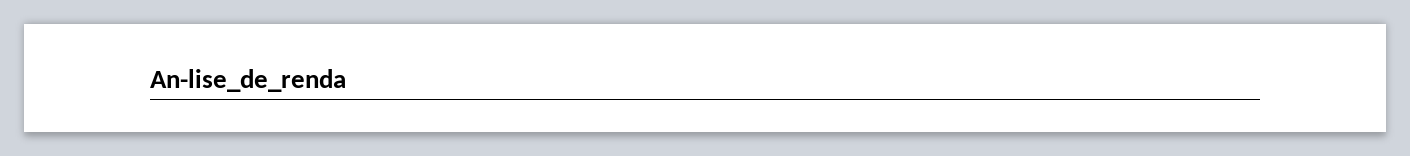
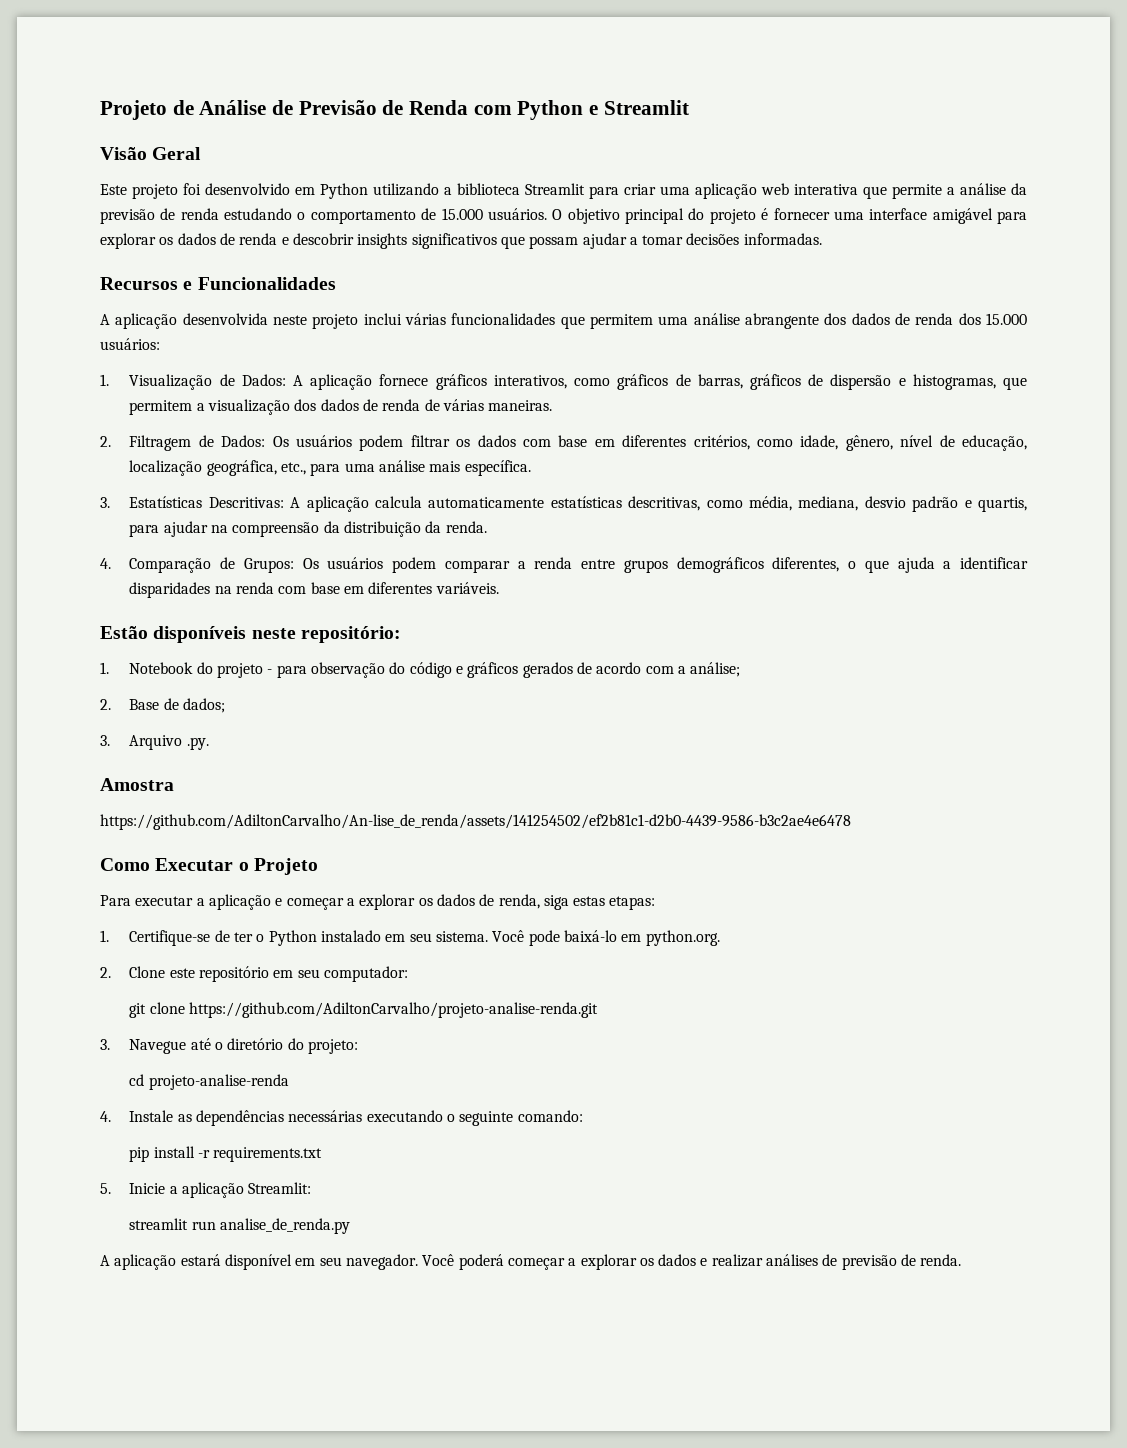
- An-lise_de_renda
+ Projeto de Análise de Previsão de Renda com Python e Streamlit
+ Visão Geral
+ Este projeto foi desenvolvido em Python utilizando a biblioteca Streamlit para criar uma aplicação web interativa que permite a análise da previsão de renda estudando o comportamento de 15.000 usuários. O objetivo principal do projeto é fornecer uma interface amigável para explorar os dados de renda e descobrir insights significativos que possam ajudar a tomar decisões informadas.
+ Recursos e Funcionalidades
+ A aplicação desenvolvida neste projeto inclui várias funcionalidades que permitem uma análise abrangente dos dados de renda dos 15.000 usuários:
+ 1. Visualização de Dados: A aplicação fornece gráficos interativos, como gráficos de barras, gráficos de dispersão e histogramas, que permitem a visualização dos dados de renda de várias maneiras.
+ 2. Filtragem de Dados: Os usuários podem filtrar os dados com base em diferentes critérios, como idade, gênero, nível de educação, localização geográfica, etc., para uma análise mais específica.
+ 3. Estatísticas Descritivas: A aplicação calcula automaticamente estatísticas descritivas, como média, mediana, desvio padrão e quartis, para ajudar na compreensão da distribuição da renda.
+ 4. Comparação de Grupos: Os usuários podem comparar a renda entre grupos demográficos diferentes, o que ajuda a identificar disparidades na renda com base em diferentes variáveis.
+ Estão disponíveis neste repositório:
+ 1. Notebook do projeto - para observação do código e gráficos gerados de acordo com a análise;
+ 2. Base de dados;
+ 3. Arquivo .py.
+ Amostra
+ https://github.com/AdiltonCarvalho/An-lise_de_renda/assets/141254502/ef2b81c1-d2b0-4439-9586-b3c2ae4e6478
+ Como Executar o Projeto
+ Para executar a aplicação e começar a explorar os dados de renda, siga estas etapas:
+ 1. Certifique-se de ter o Python instalado em seu sistema. Você pode baixá-lo em python.org.
+ 2. Clone este repositório em seu computador:
+ git clone https://github.com/AdiltonCarvalho/projeto-analise-renda.git
+ 3. Navegue até o diretório do projeto:
+ cd projeto-analise-renda
+ 4. Instale as dependências necessárias executando o seguinte comando:
+ pip install -r requirements.txt
+ 5. Inicie a aplicação Streamlit:
+ streamlit run analise_de_renda.py
+ A aplicação estará disponível em seu navegador. Você poderá começar a explorar os dados e realizar análises de previsão de renda.

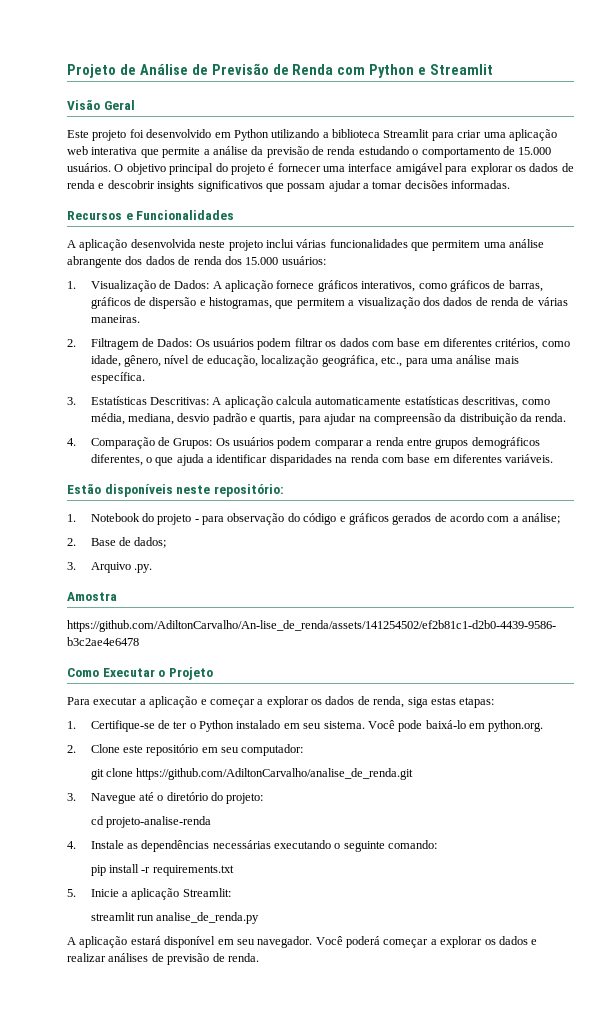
- git clone https://github.com/AdiltonCarvalho/projeto-analise-renda.git
+ git clone https://github.com/AdiltonCarvalho/analise_de_renda.git

